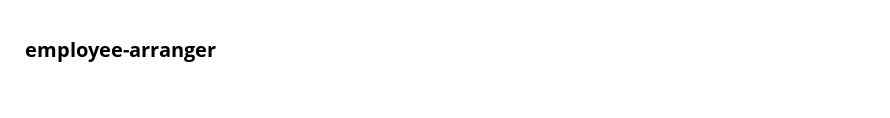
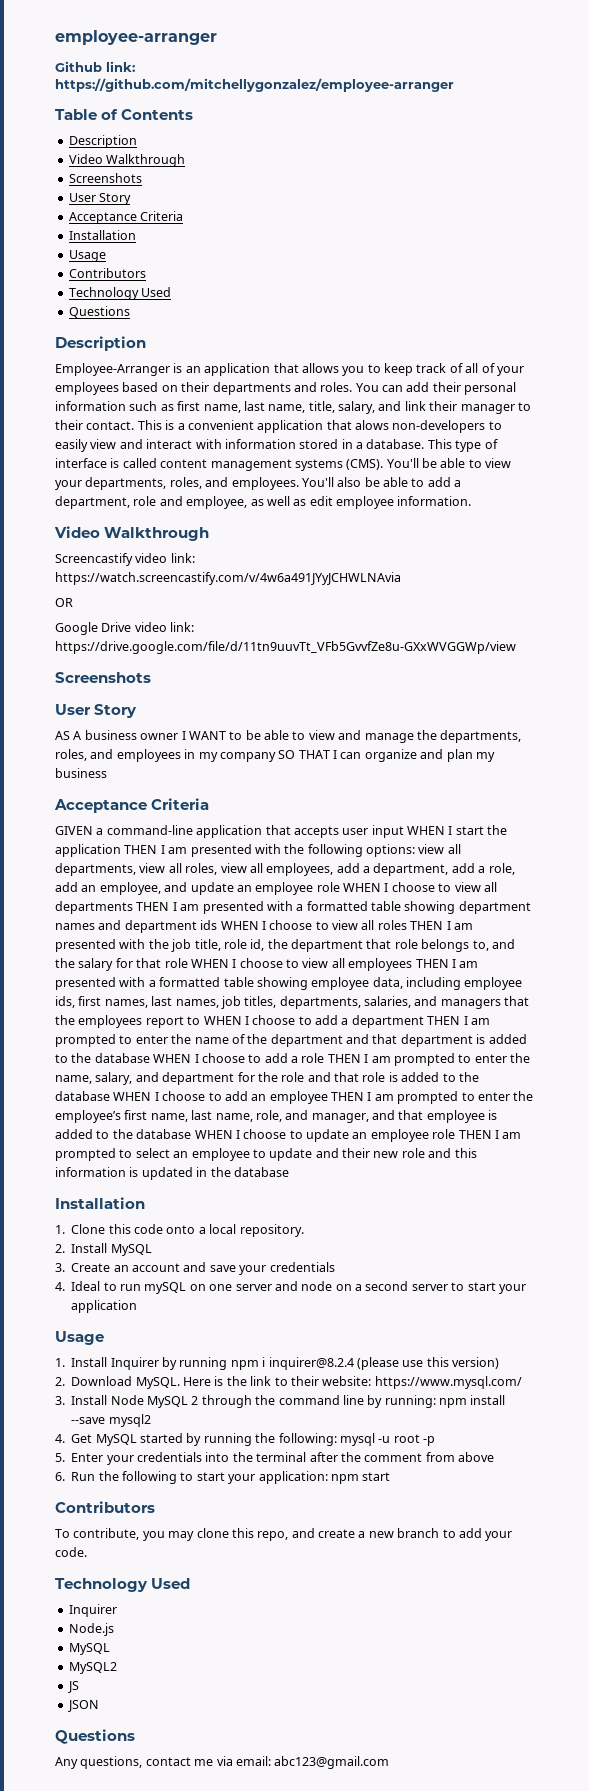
+ Github link: https://github.com/mitchellygonzalez/employee-arranger
+ Table of Contents
+ Description
+ Video Walkthrough
+ Screenshots
+ User Story
+ Acceptance Criteria
+ Installation
+ Usage
+ Contributors
+ Technology Used
+ Questions
+ Description
+ Employee-Arranger is an application that allows you to keep track of all of your employees based on their departments and roles. You can add their personal information such as first name, last name, title, salary, and link their manager to their contact. This is a convenient application that alows non-developers to easily view and interact with information stored in a database. This type of interface is called content management systems (CMS). You'll be able to view your departments, roles, and employees. You'll also be able to add a department, role and employee, as well as edit employee information.
+ Video Walkthrough
+ Screencastify video link: https://watch.screencastify.com/v/4w6a491JYyJCHWLNAvia
+ OR
+ Google Drive video link: https://drive.google.com/file/d/11tn9uuvTt_VFb5GvvfZe8u-GXxWVGGWp/view
+ Screenshots
+ User Story
+ AS A business owner I WANT to be able to view and manage the departments, roles, and employees in my company SO THAT I can organize and plan my business
+ Acceptance Criteria
+ GIVEN a command-line application that accepts user input WHEN I start the application THEN I am presented with the following options: view all departments, view all roles, view all employees, add a department, add a role, add an employee, and update an employee role WHEN I choose to view all departments THEN I am presented with a formatted table showing department names and department ids WHEN I choose to view all roles THEN I am presented with the job title, role id, the department that role belongs to, and the salary for that role WHEN I choose to view all employees THEN I am presented with a formatted table showing employee data, including employee ids, first names, last names, job titles, departments, salaries, and managers that the employees report to WHEN I choose to add a department THEN I am prompted to enter the name of the department and that department is added to the database WHEN I choose to add a role THEN I am prompted to enter the name, salary, and department for the role and that role is added to the database WHEN I choose to add an employee THEN I am prompted to enter the employee’s first name, last name, role, and manager, and that employee is added to the database WHEN I choose to update an employee role THEN I am prompted to select an employee to update and their new role and this information is updated in the database
+ Installation
+ 1. Clone this code onto a local repository.
+ 2. Install MySQL
+ 3. Create an account and save your credentials
+ 4. Ideal to run mySQL on one server and node on a second server to start your application
+ Usage
+ 1. Install Inquirer by running npm i inquirer@8.2.4 (please use this version)
+ 2. Download MySQL. Here is the link to their website: https://www.mysql.com/
+ 3. Install Node MySQL 2 through the command line by running: npm install --save mysql2
+ 4. Get MySQL started by running the following: mysql -u root -p
+ 5. Enter your credentials into the terminal after the comment from above
+ 6. Run the following to start your application: npm start
+ Contributors
+ To contribute, you may clone this repo, and create a new branch to add your code.
+ Technology Used
+ Inquirer
+ Node.js
+ MySQL
+ MySQL2
+ JS
+ JSON
+ Questions
+ Any questions, contact me via email: abc123@gmail.com

